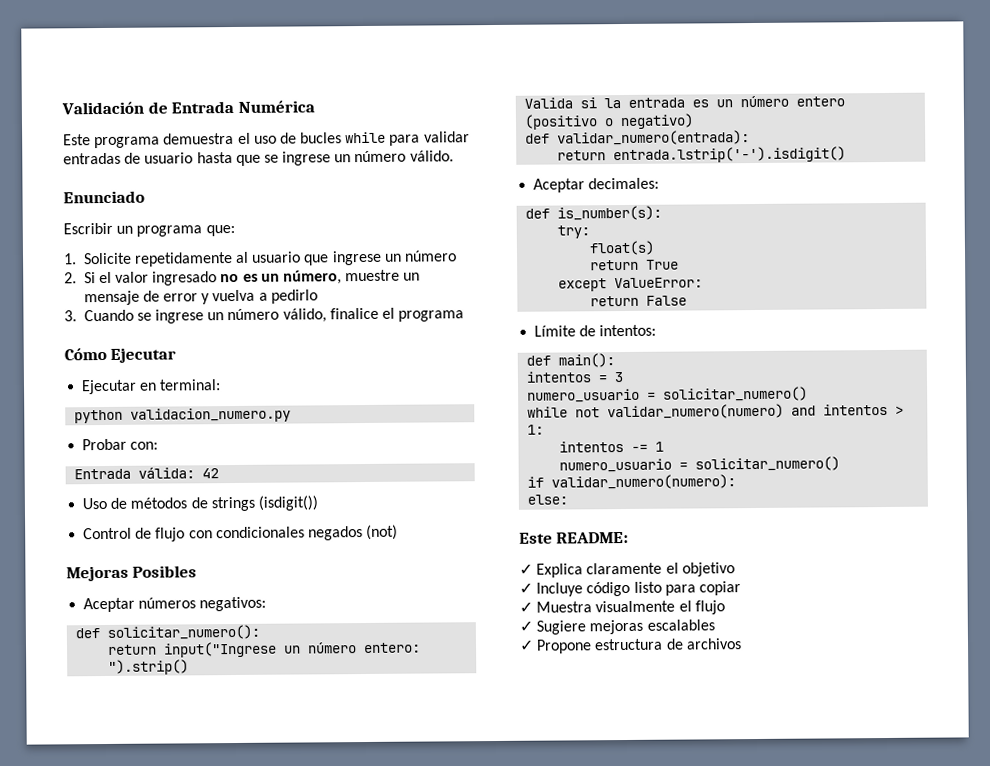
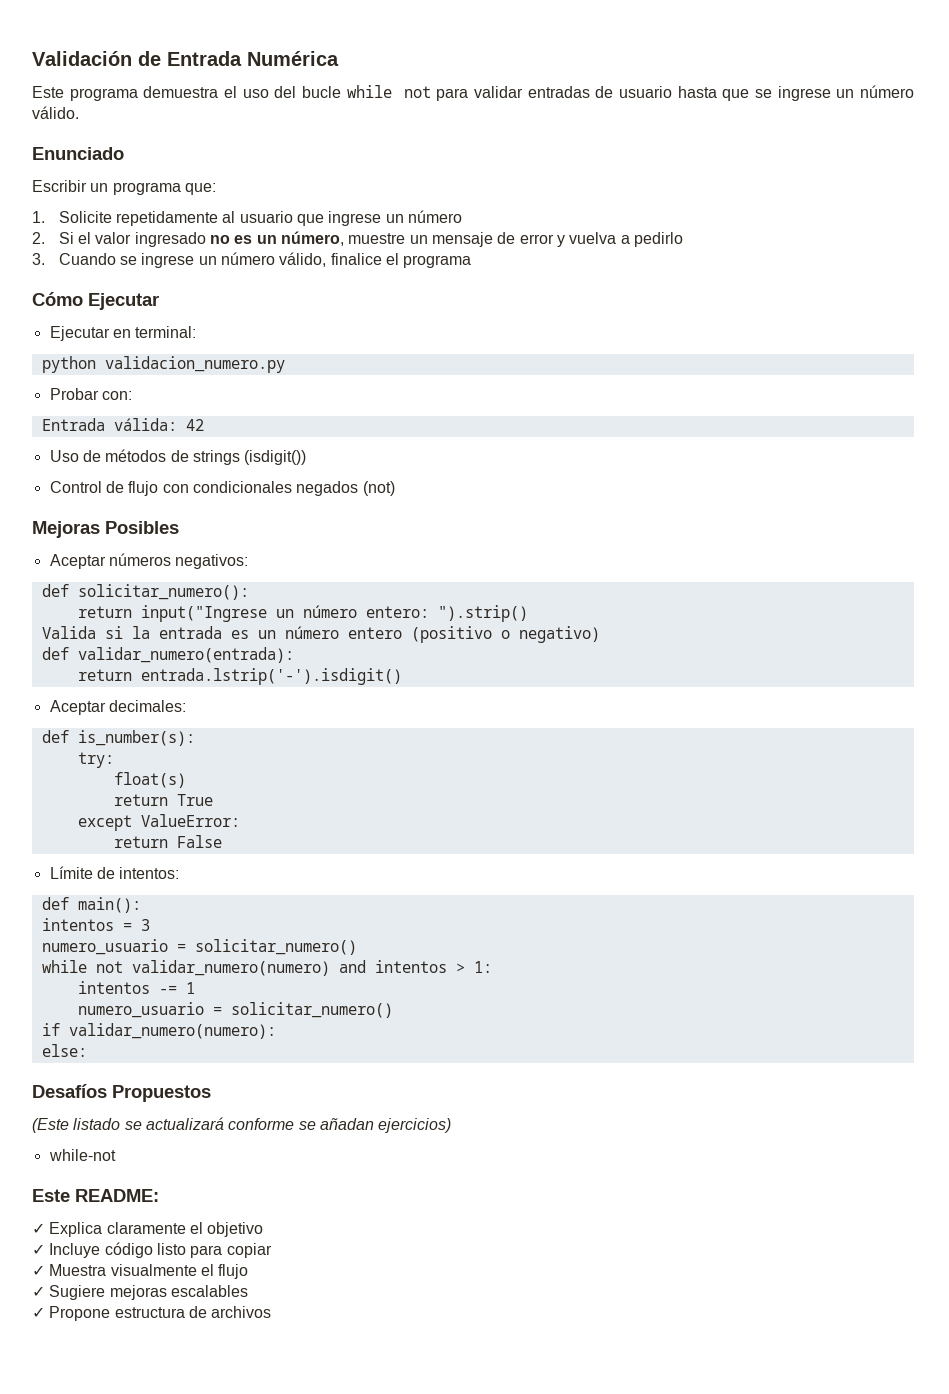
- Este programa demuestra el uso de bucles while para validar entradas de usuario hasta que se ingrese un número válido.
+ Este programa demuestra el uso del bucle while not para validar entradas de usuario hasta que se ingrese un número válido.
+ Desafíos Propuestos
+ (Este listado se actualizará conforme se añadan ejercicios)
+ while-not

